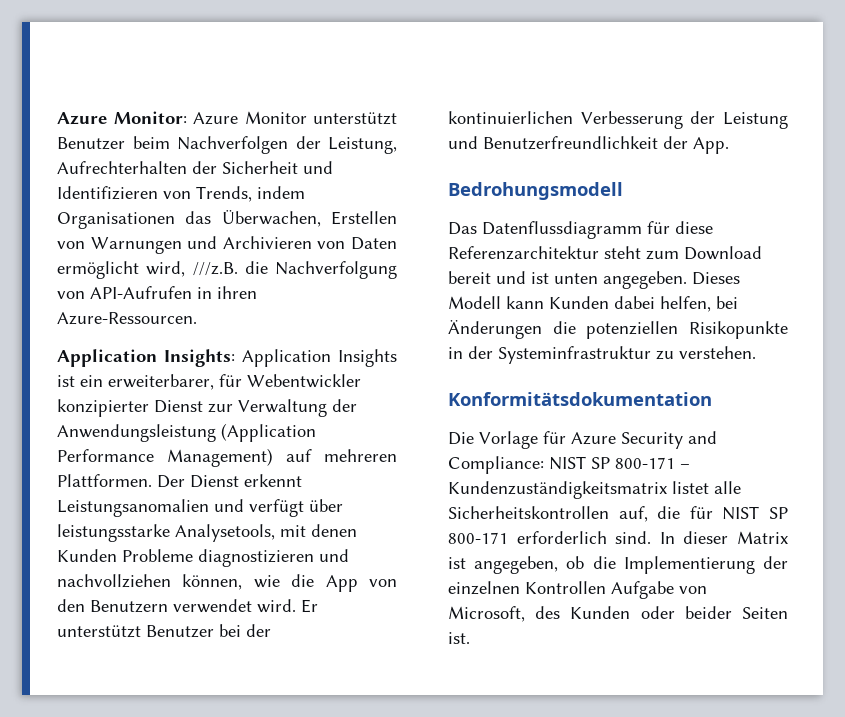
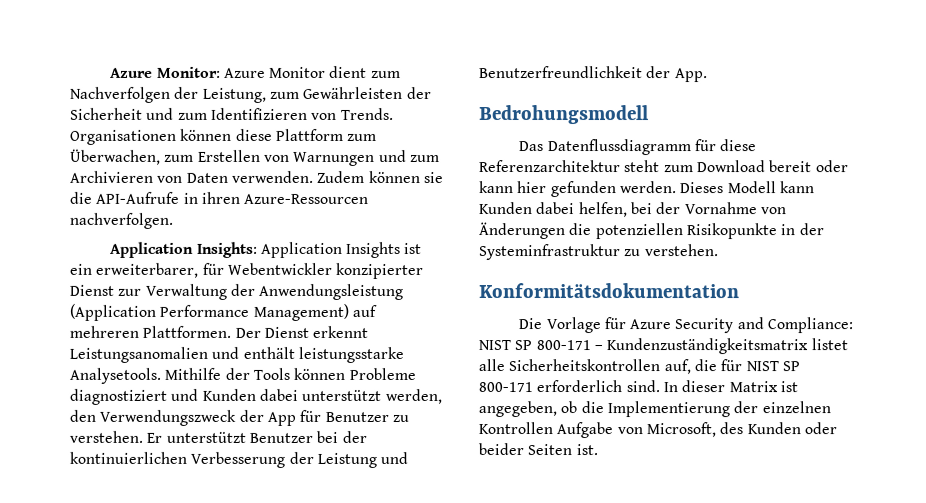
- Azure Monitor: Azure Monitor unterstützt Benutzer beim Nachverfolgen der Leistung, Aufrechterhalten der Sicherheit und Identifizieren von Trends, indem Organisationen das Überwachen, Erstellen von Warnungen und Archivieren von Daten ermöglicht wird, ///z.B. die Nachverfolgung von API-Aufrufen in ihren Azure-Ressourcen.
+ Azure Monitor: Azure Monitor dient zum Nachverfolgen der Leistung, zum Gewährleisten der Sicherheit und zum Identifizieren von Trends. Organisationen können diese Plattform zum Überwachen, zum Erstellen von Warnungen und zum Archivieren von Daten verwenden. Zudem können sie die API-Aufrufe in ihren Azure-Ressourcen nachverfolgen.
- Der Dienst erkennt Leistungsanomalien und verfügt über leistungsstarke Analysetools, mit denen Kunden Probleme diagnostizieren und nachvollziehen können, wie die App von den Benutzern verwendet wird.
+ Der Dienst erkennt Leistungsanomalien und enthält leistungsstarke Analysetools. Mithilfe der Tools können Probleme diagnostiziert und Kunden dabei unterstützt werden, den Verwendungszweck der App für Benutzer zu verstehen.
- Das Datenflussdiagramm für diese Referenzarchitektur steht zum Download bereit und ist unten angegeben.
+ Das Datenflussdiagramm für diese Referenzarchitektur steht zum Download bereit oder kann hier gefunden werden.
- Dieses Modell kann Kunden dabei helfen, bei Änderungen die potenziellen Risikopunkte in der Systeminfrastruktur zu verstehen.
+ Dieses Modell kann Kunden dabei helfen, bei der Vornahme von Änderungen die potenziellen Risikopunkte in der Systeminfrastruktur zu verstehen.

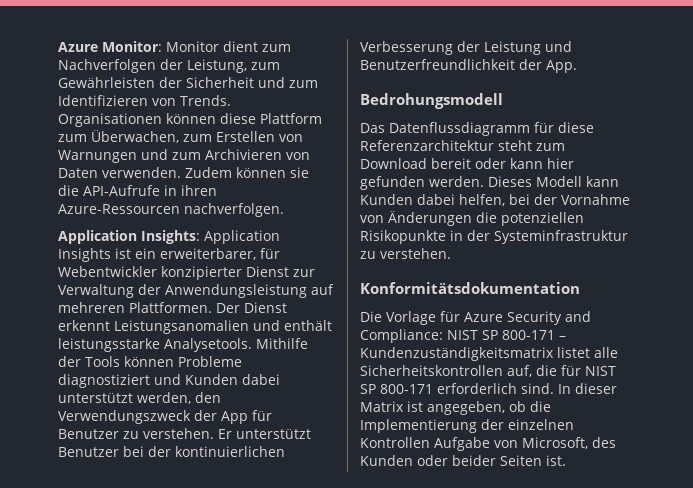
- Azure Monitor: Azure Monitor dient zum Nachverfolgen der Leistung, zum Gewährleisten der Sicherheit und zum Identifizieren von Trends.
+ Azure Monitor: Monitor dient zum Nachverfolgen der Leistung, zum Gewährleisten der Sicherheit und zum Identifizieren von Trends.
- Application Insights: Application Insights ist ein erweiterbarer, für Webentwickler konzipierter Dienst zur Verwaltung der Anwendungsleistung (Application Performance Management) auf mehreren Plattformen.
+ Application Insights: Application Insights ist ein erweiterbarer, für Webentwickler konzipierter Dienst zur Verwaltung der Anwendungsleistung auf mehreren Plattformen.

